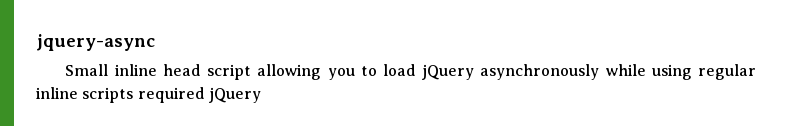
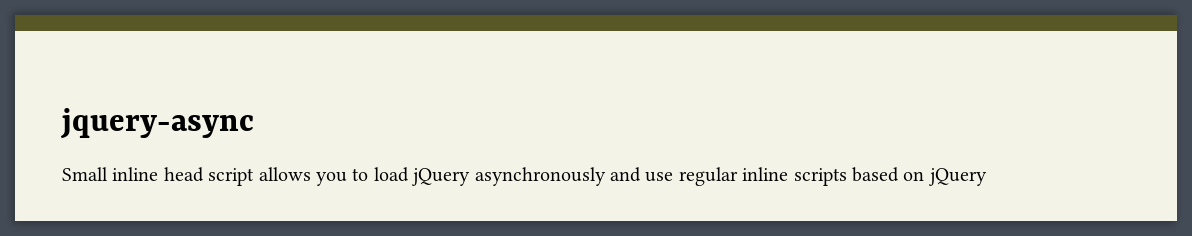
- Small inline head script allowing you to load jQuery asynchronously while using regular inline scripts required jQuery
+ Small inline head script allows you to load jQuery asynchronously and use regular inline scripts based on jQuery

